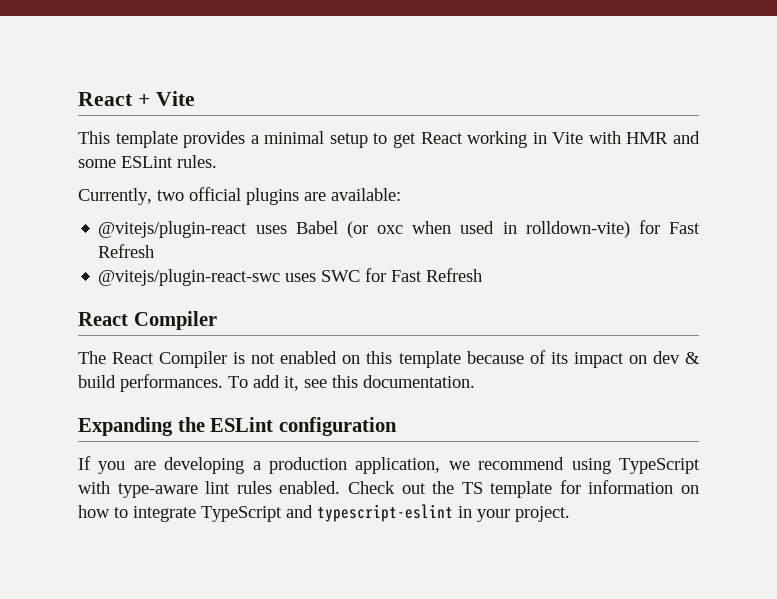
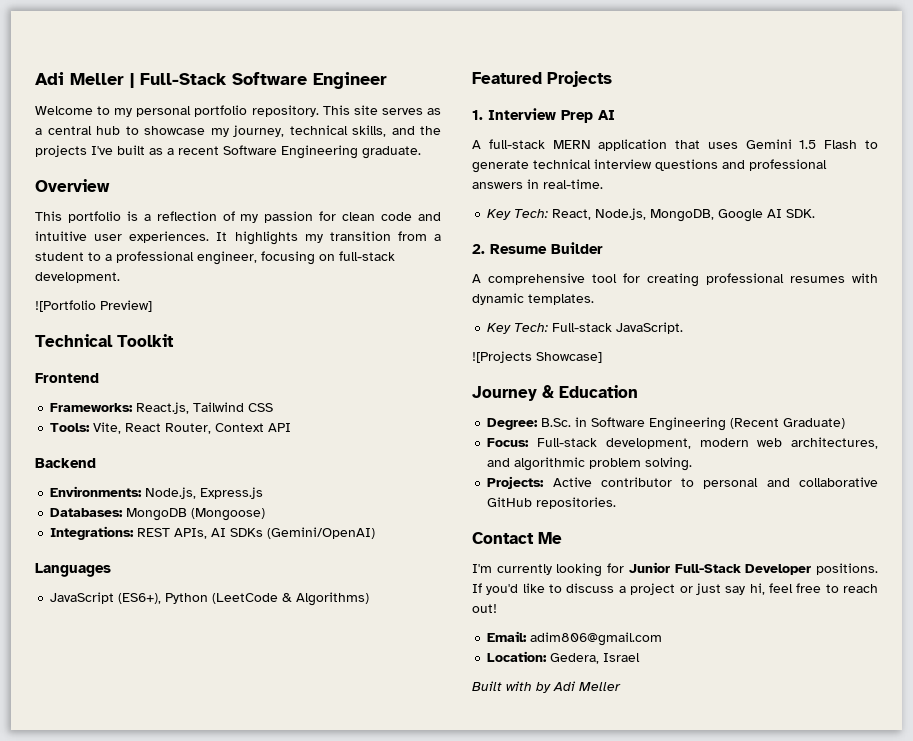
- React + Vite
- This template provides a minimal setup to get React working in Vite with HMR and some ESLint rules.
- Currently, two official plugins are available:
- @vitejs/plugin-react uses Babel (or oxc when used in rolldown-vite) for Fast Refresh
- @vitejs/plugin-react-swc uses SWC for Fast Refresh
- React Compiler
- The React Compiler is not enabled on this template because of its impact on dev & build performances. To add it, see this documentation.
- Expanding the ESLint configuration
- If you are developing a production application, we recommend using TypeScript with type-aware lint rules enabled. Check out the TS template for information on how to integrate TypeScript and typescript-eslint in your project.
+ Adi Meller | Full-Stack Software Engineer
+ Welcome to my personal portfolio repository. This site serves as a central hub to showcase my journey, technical skills, and the projects I've built as a recent Software Engineering graduate.
+ Overview
+ This portfolio is a reflection of my passion for clean code and intuitive user experiences. It highlights my transition from a student to a professional engineer, focusing on full-stack development.
+ ![Portfolio Preview]
+ Technical Toolkit
+ Frontend
+ Frameworks: React.js, Tailwind CSS
+ Tools: Vite, React Router, Context API
+ Backend
+ Environments: Node.js, Express.js
+ Databases: MongoDB (Mongoose)
+ Integrations: REST APIs, AI SDKs (Gemini/OpenAI)
+ Languages
+ JavaScript (ES6+), Python (LeetCode & Algorithms)
+ Featured Projects
+ 1. Interview Prep AI
+ A full-stack MERN application that uses Gemini 1.5 Flash to generate technical interview questions and professional answers in real-time.
+ Key Tech: React, Node.js, MongoDB, Google AI SDK.
+ 2. Resume Builder
+ A comprehensive tool for creating professional resumes with dynamic templates.
+ Key Tech: Full-stack JavaScript.
+ ![Projects Showcase]
+ Journey & Education
+ Degree: B.Sc. in Software Engineering (Recent Graduate)
+ Focus: Full-stack development, modern web architectures, and algorithmic problem solving.
+ Projects: Active contributor to personal and collaborative GitHub repositories.
+ Contact Me
+ I'm currently looking for Junior Full-Stack Developer positions. If you'd like to discuss a project or just say hi, feel free to reach out!
+ Email: adim806@gmail.com
+ Location: Gedera, Israel
+ Built with by Adi Meller

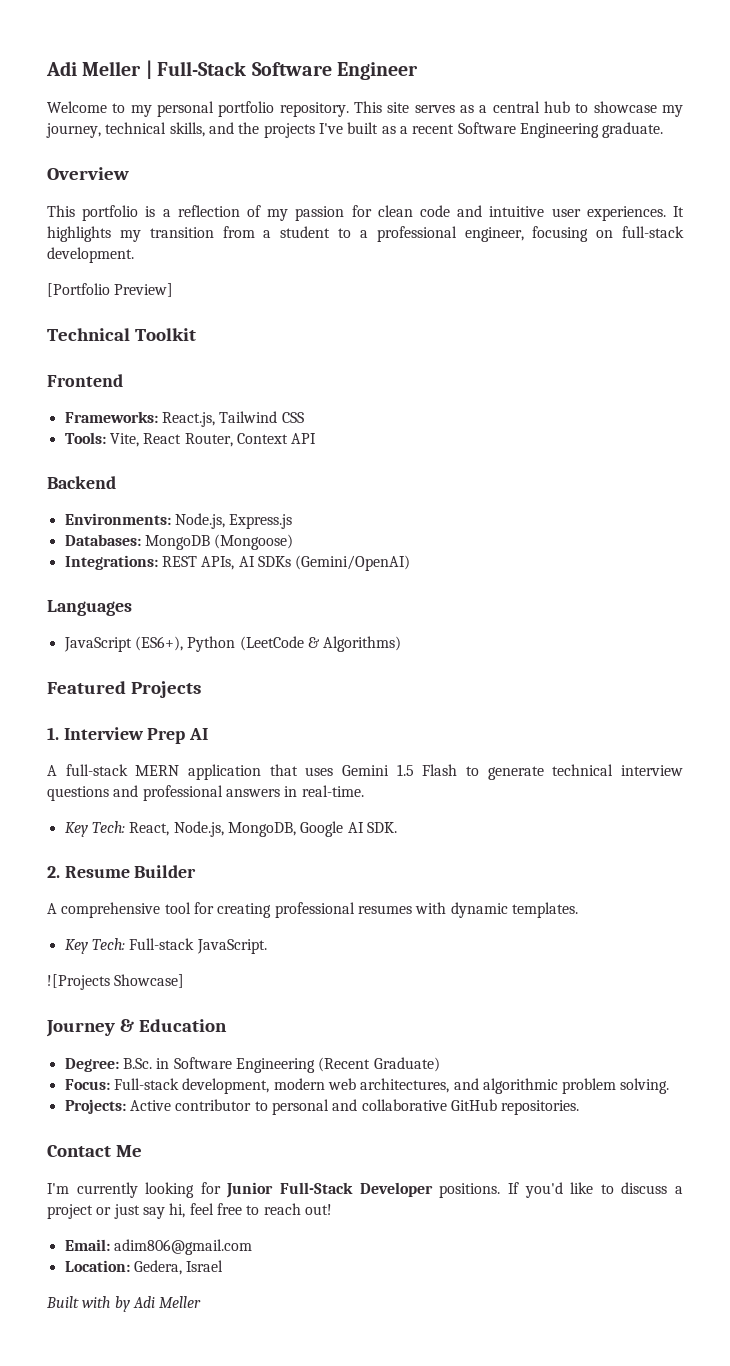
- ![Portfolio Preview]
+ [Portfolio Preview]

